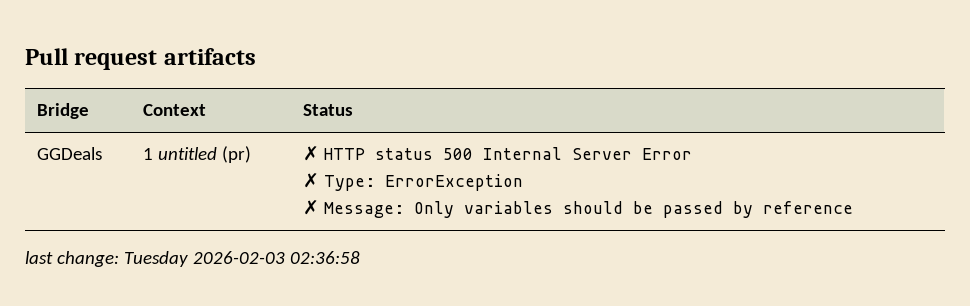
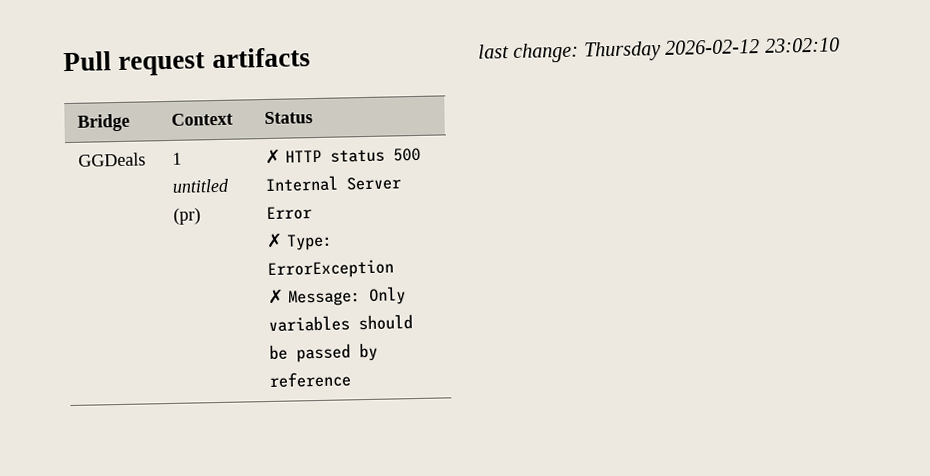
- last change: Tuesday 2026-02-03 02:36:58
+ last change: Thursday 2026-02-12 23:02:10

